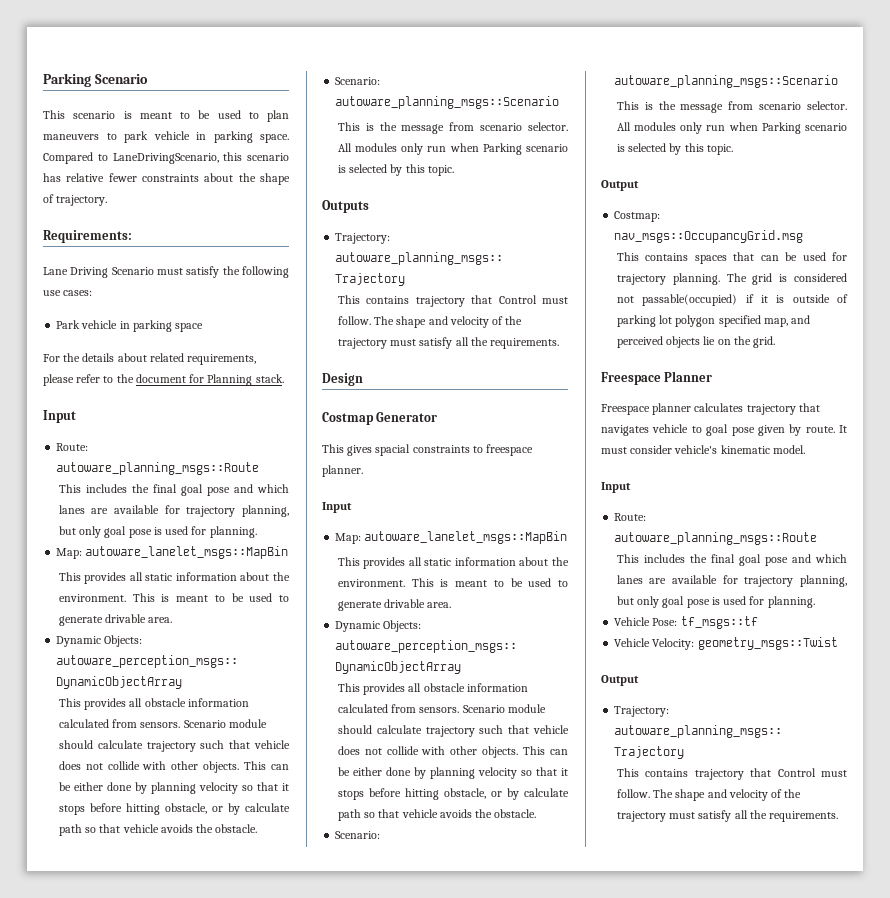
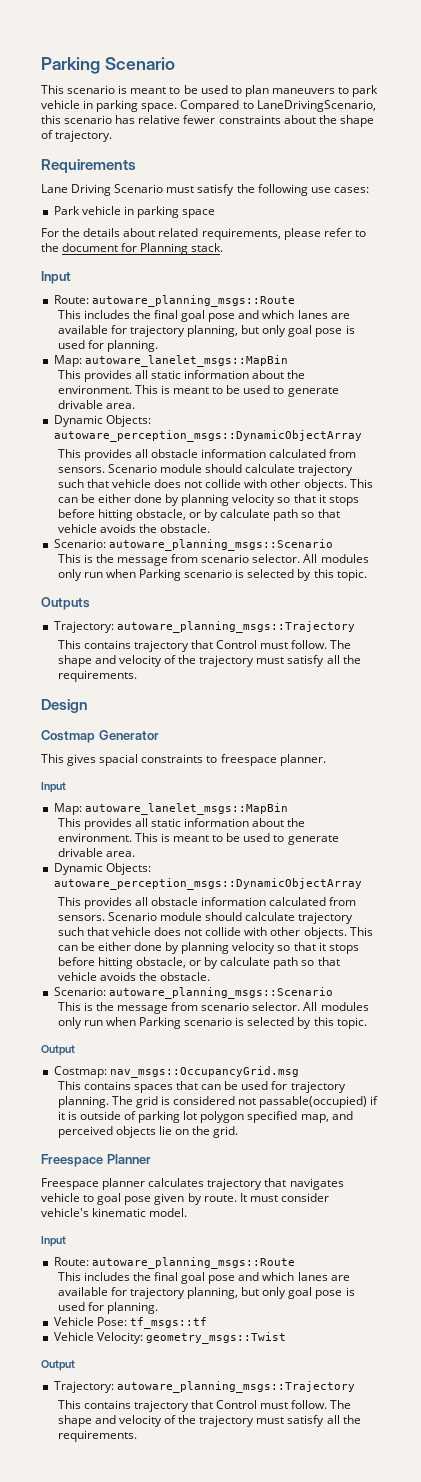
- Requirements:
+ Requirements

